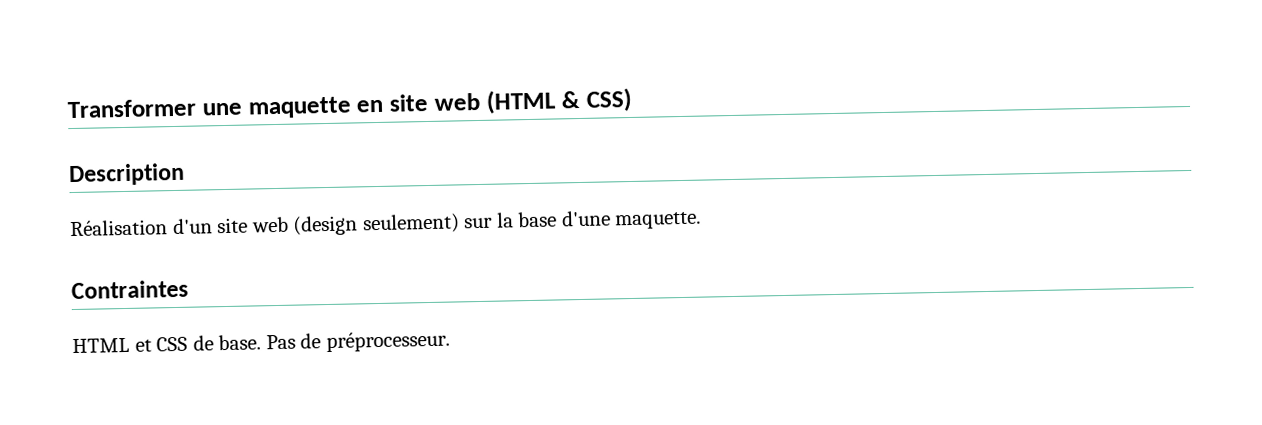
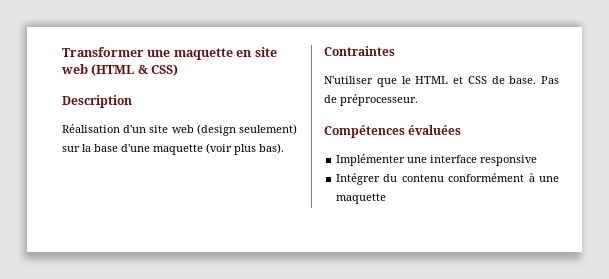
- Réalisation d'un site web (design seulement) sur la base d'une maquette.
+ Réalisation d'un site web (design seulement) sur la base d'une maquette (voir plus bas).
  Contraintes
- HTML et CSS de base.
+ N'utiliser que le HTML et CSS de base.
+ Compétences évaluées
+ Implémenter une interface responsive
+ Intégrer du contenu conformément à une maquette

